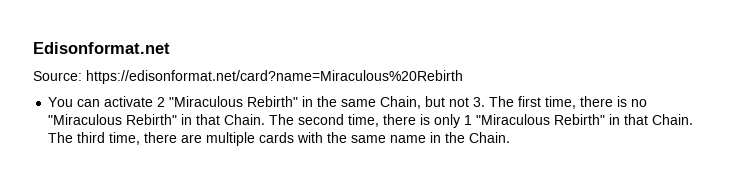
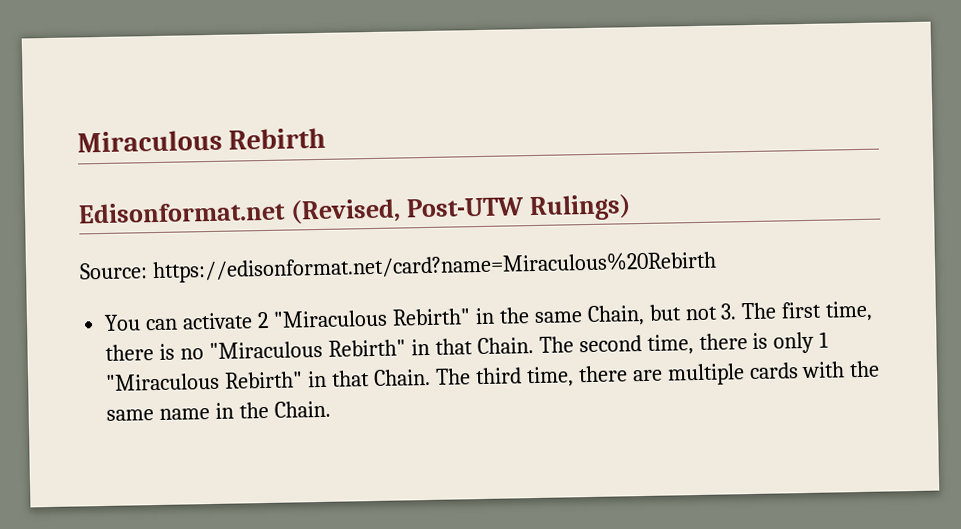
+ Miraculous Rebirth
- Edisonformat.net
+ Edisonformat.net (Revised, Post-UTW Rulings)

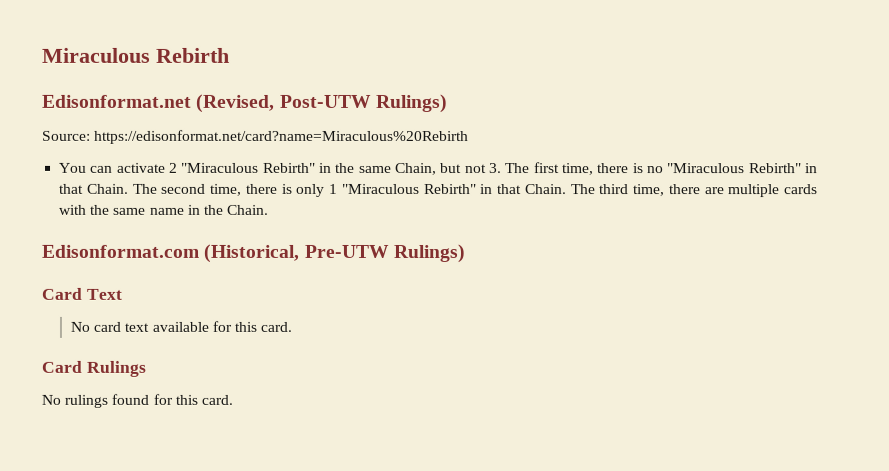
+ Edisonformat.com (Historical, Pre-UTW Rulings)
+ Card Text
+ No card text available for this card.
+ Card Rulings
+ No rulings found for this card.

